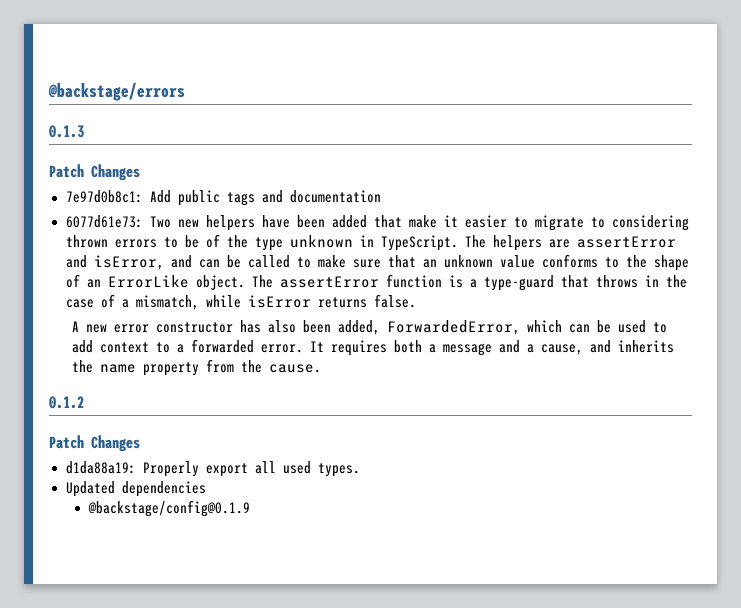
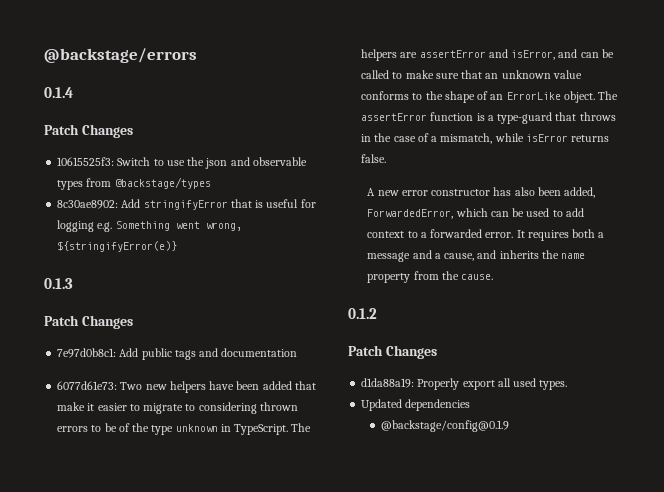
+ 0.1.4
+ Patch Changes
+ 10615525f3: Switch to use the json and observable types from @backstage/types
+ 8c30ae8902: Add stringifyError that is useful for logging e.g. Something went wrong, ${stringifyError(e)}

